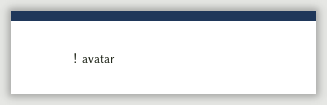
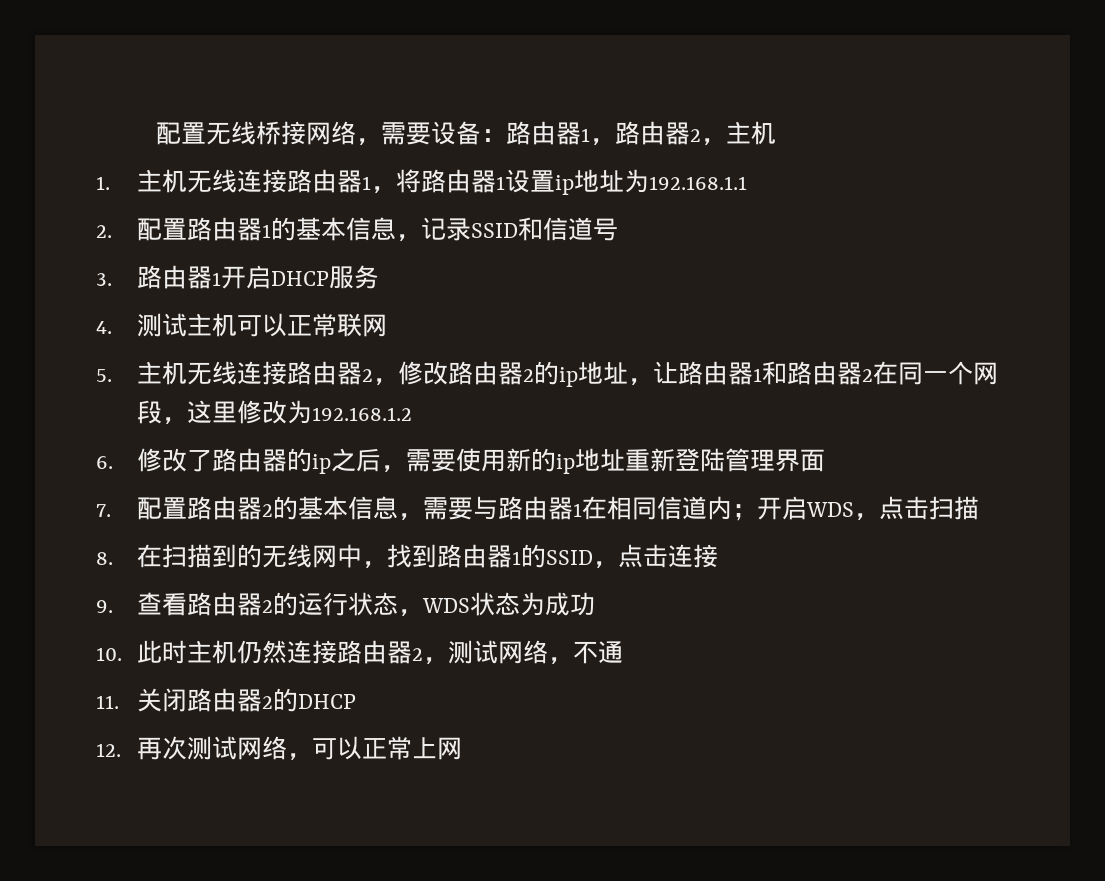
- ！avatar
+ 配置无线桥接网络，需要设备：路由器1，路由器2，主机
+ 1.主机无线连接路由器1，将路由器1设置ip地址为192.168.1.1
+ 2.配置路由器1的基本信息，记录SSID和信道号
+ 3.路由器1开启DHCP服务
+ 4.测试主机可以正常联网
+ 5.主机无线连接路由器2，修改路由器2的ip地址，让路由器1和路由器2在同一个网段，这里修改为192.168.1.2
+ 6.修改了路由器的ip之后，需要使用新的ip地址重新登陆管理界面
+ 7.配置路由器2的基本信息，需要与路由器1在相同信道内；开启WDS，点击扫描
+ 8.在扫描到的无线网中，找到路由器1的SSID，点击连接
+ 9.查看路由器2的运行状态，WDS状态为成功
+ 10.此时主机仍然连接路由器2，测试网络，不通
+ 11.关闭路由器2的DHCP
+ 12.再次测试网络，可以正常上网

